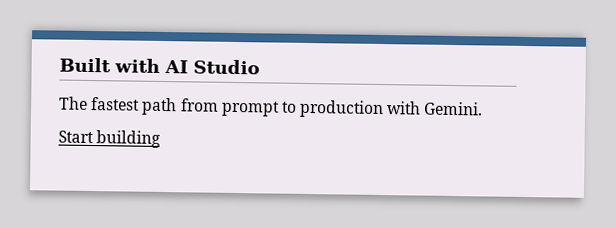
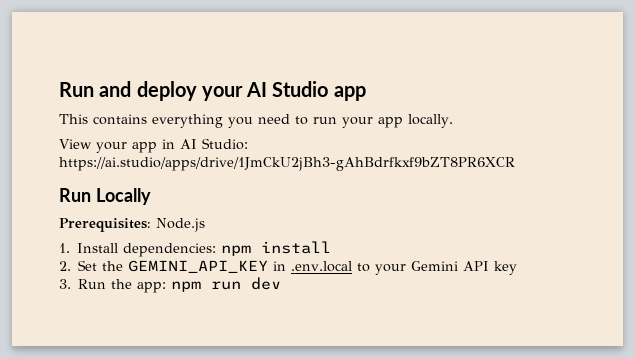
- Built with AI Studio
- The fastest path from prompt to production with Gemini.
- Start building
+ Run and deploy your AI Studio app
+ This contains everything you need to run your app locally.
+ View your app in AI Studio: https://ai.studio/apps/drive/1JmCkU2jBh3-gAhBdrfkxf9bZT8PR6XCR
+ Run Locally
+ Prerequisites: Node.js
+ 1. Install dependencies: npm install
+ 2. Set the GEMINI_API_KEY in .env.local to your Gemini API key
+ 3. Run the app: npm run dev

